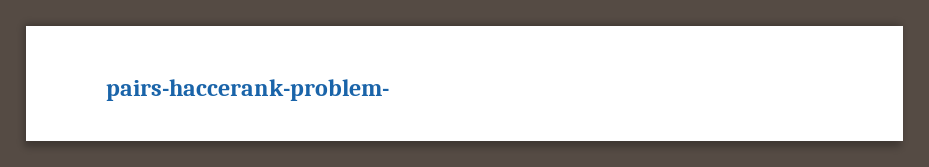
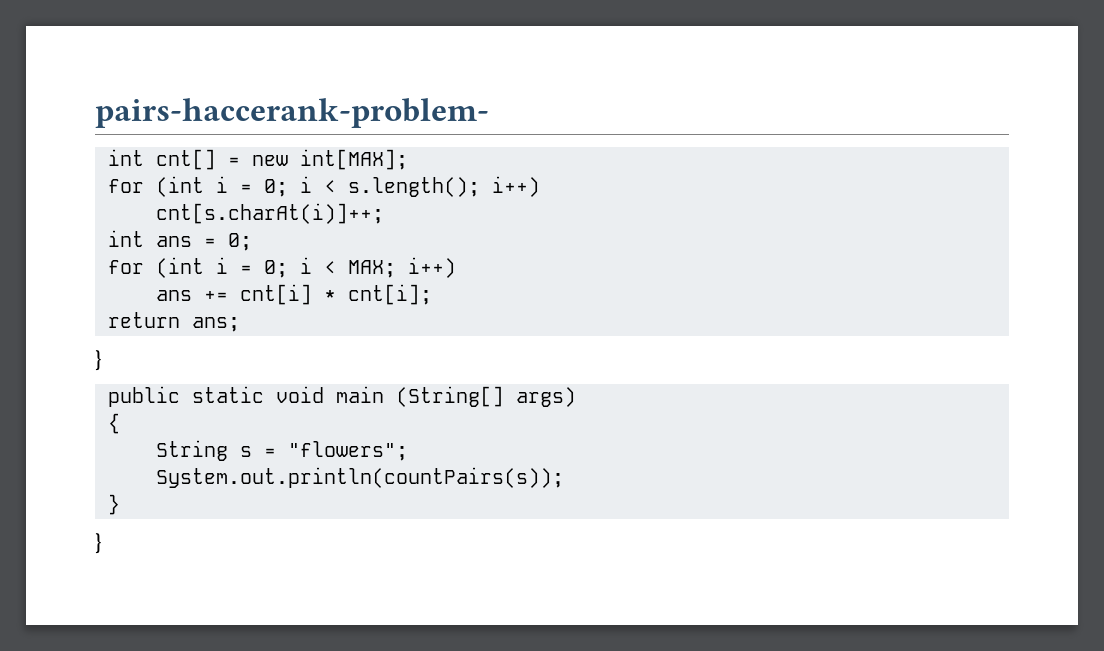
+ int cnt[] = new int[MAX];
+ for (int i = 0; i < s.length(); i++)
+ cnt[s.charAt(i)]++;
+ int ans = 0;
+ for (int i = 0; i < MAX; i++)
+ ans += cnt[i] * cnt[i];
+ return ans;
+ }
+ public static void main (String[] args)
+ {
+ String s = "flowers";
+ System.out.println(countPairs(s));
+ }
+ }

